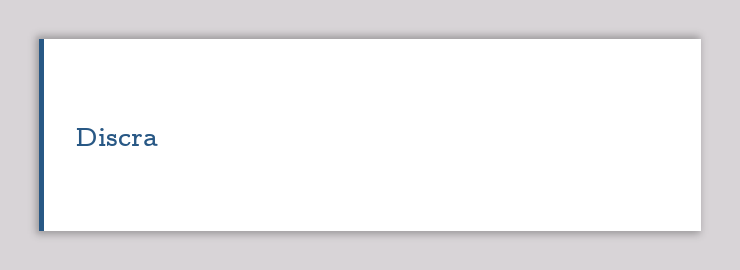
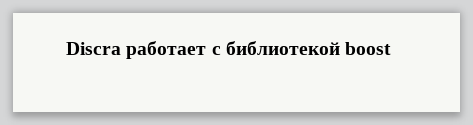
- Discra
+ Discra работает с библиотекой boost

